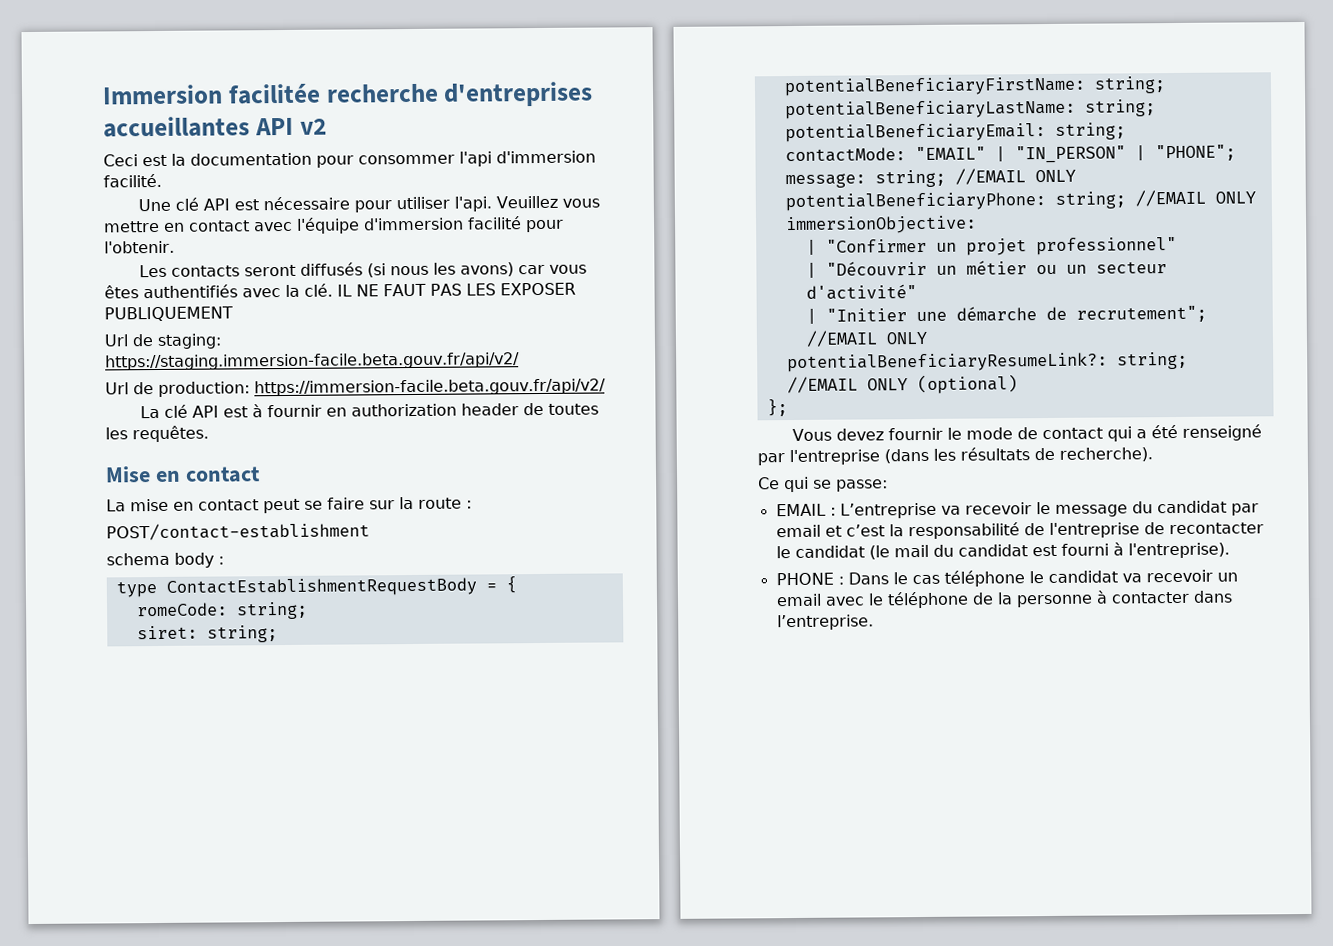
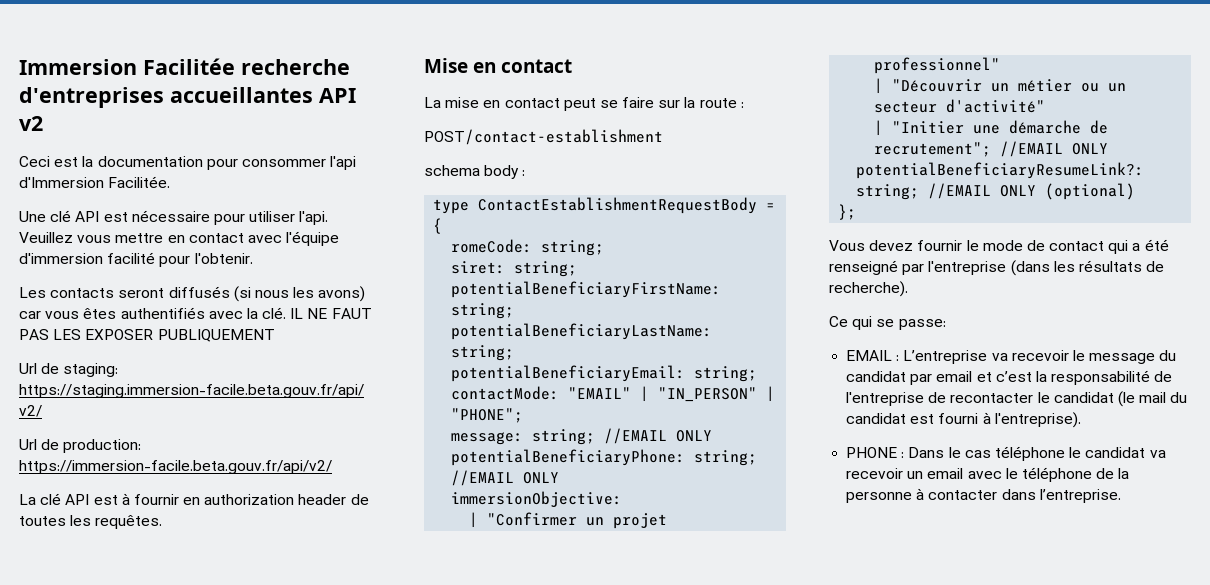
- Immersion facilitée recherche d'entreprises accueillantes API v2
+ Immersion Facilitée recherche d'entreprises accueillantes API v2
- Ceci est la documentation pour consommer l'api d'immersion facilité.
+ Ceci est la documentation pour consommer l'api d'Immersion Facilitée.

